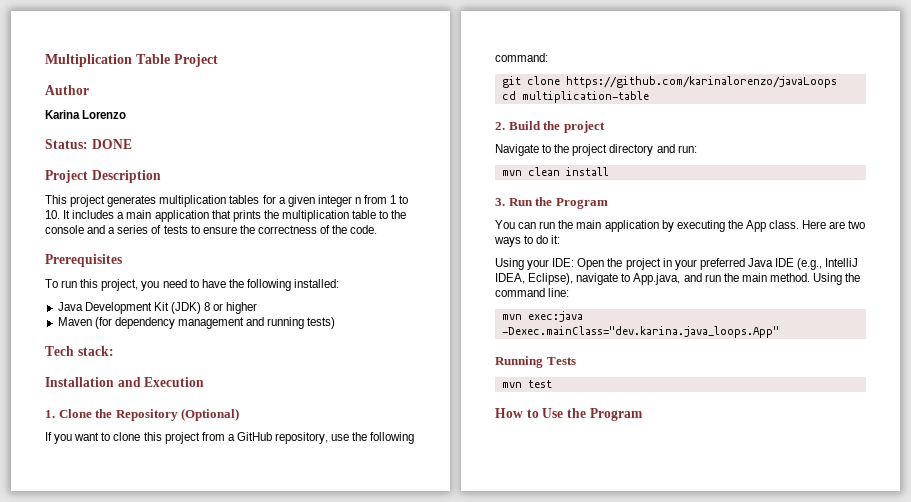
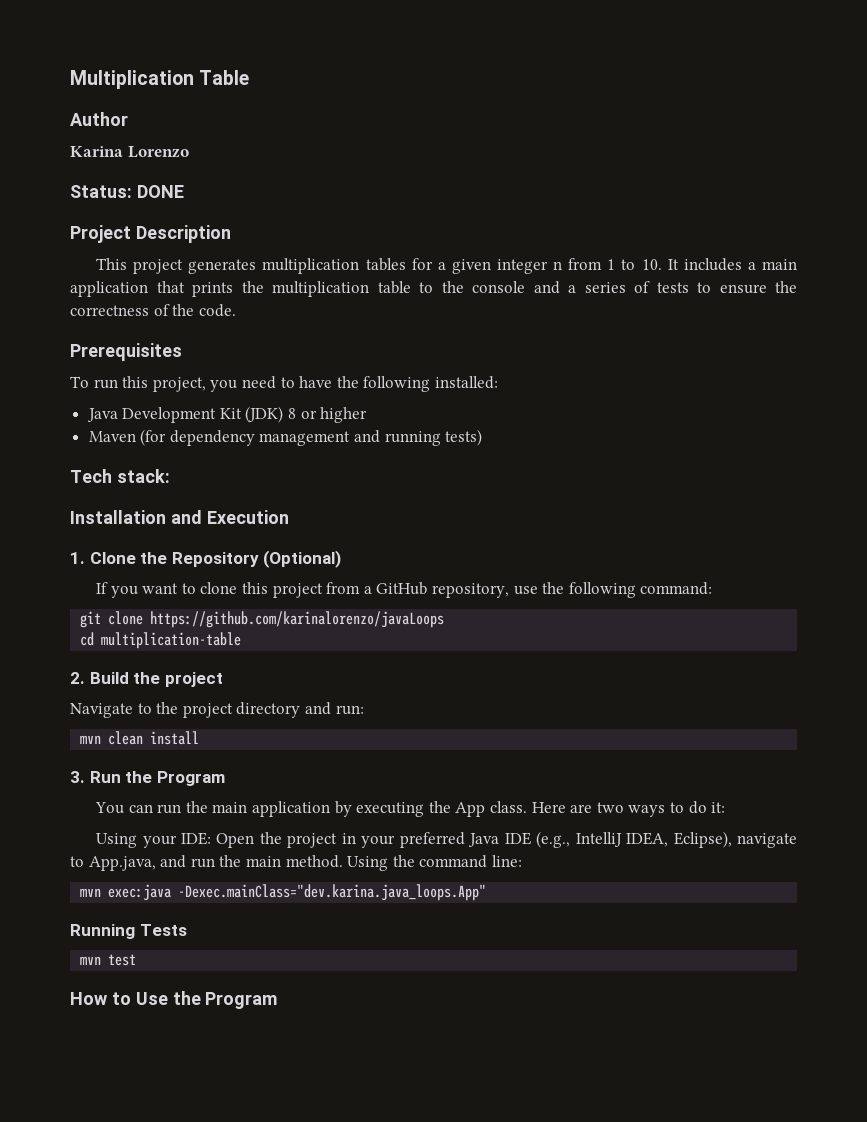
- Multiplication Table Project
+ Multiplication Table

